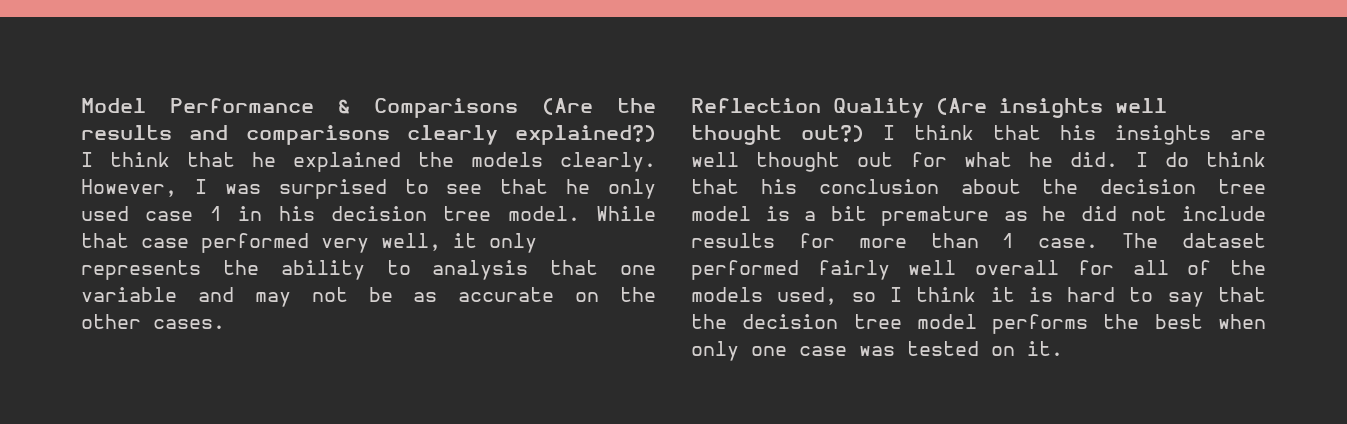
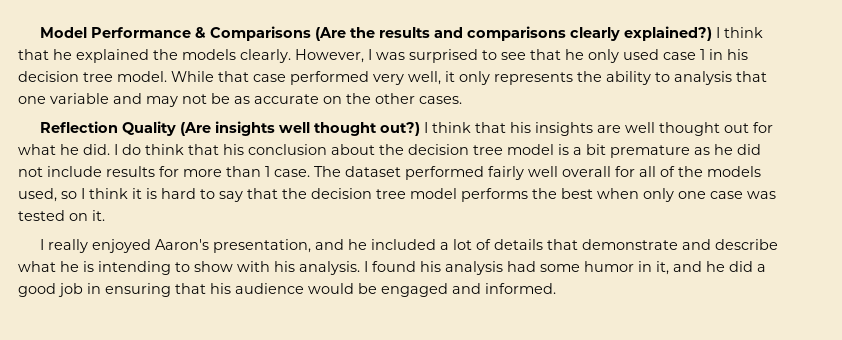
+ I really enjoyed Aaron's presentation, and he included a lot of details that demonstrate and describe what he is intending to show with his analysis. I found his analysis had some humor in it, and he did a good job in ensuring that his audience would be engaged and informed.

